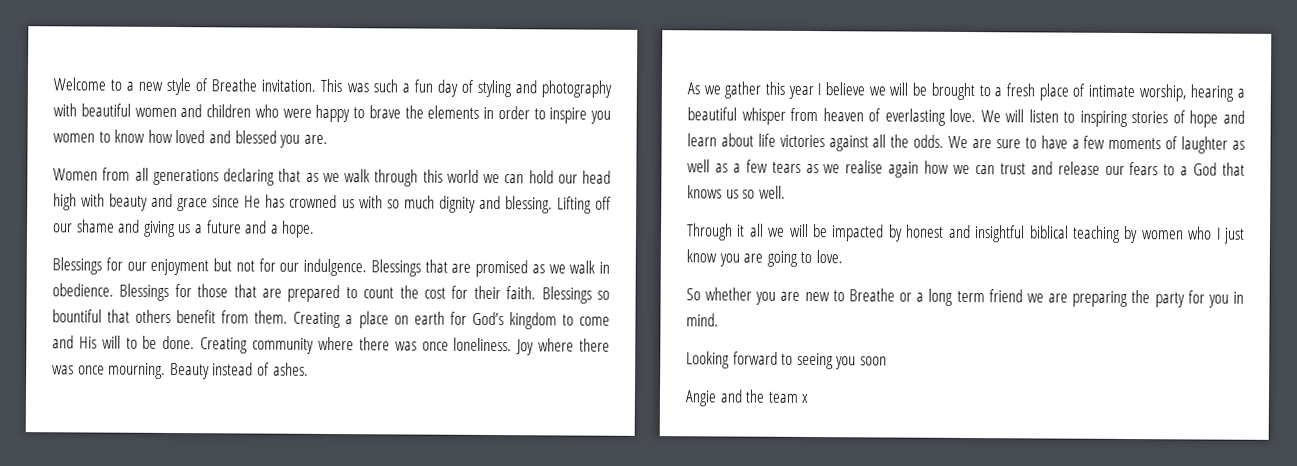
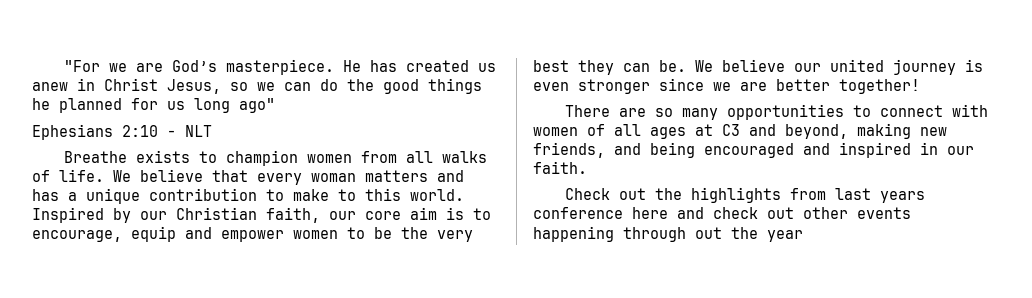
- Welcome to a new style of Breathe invitation. This was such a fun day of styling and photography with beautiful women and children who were happy to brave the elements in order to inspire you women to know how loved and blessed you are.
- Women from all generations declaring that as we walk through this world we can hold our head high with beauty and grace since He has crowned us with so much dignity and blessing. Lifting off our shame and giving us a future and a hope.
- Blessings for our enjoyment but not for our indulgence. Blessings that are promised as we walk in obedience. Blessings for those that are prepared to count the cost for their faith. Blessings so bountiful that others benefit from them. Creating a place on earth for God’s kingdom to come and His will to be done. Creating community where there was once loneliness. Joy where there was once mourning. Beauty instead of ashes.
- As we gather this year I believe we will be brought to a fresh place of intimate worship, hearing a beautiful whisper from heaven of everlasting love. We will listen to inspiring stories of hope and learn about life victories against all the odds. We are sure to have a few moments of laughter as well as a few tears as we realise again how we can trust and release our fears to a God that knows us so well.
- Through it all we will be impacted by honest and insightful biblical teaching by women who I just know you are going to love.
- So whether you are new to Breathe or a long term friend we are preparing the party for you in mind.
- Looking forward to seeing you soon
- Angie and the team x
+ "For we are God’s masterpiece. He has created us anew in Christ Jesus, so we can do the good things he planned for us long ago"
+ Ephesians 2:10 - NLT
+ Breathe exists to champion women from all walks of life. We believe that every woman matters and has a unique contribution to make to this world. Inspired by our Christian faith, our core aim is to encourage, equip and empower women to be the very best they can be. We believe our united journey is even stronger since we are better together!
+ There are so many opportunities to connect with women of all ages at C3 and beyond, making new friends, and being encouraged and inspired in our faith.
+ Check out the highlights from last years conference here and check out other events happening through out the year

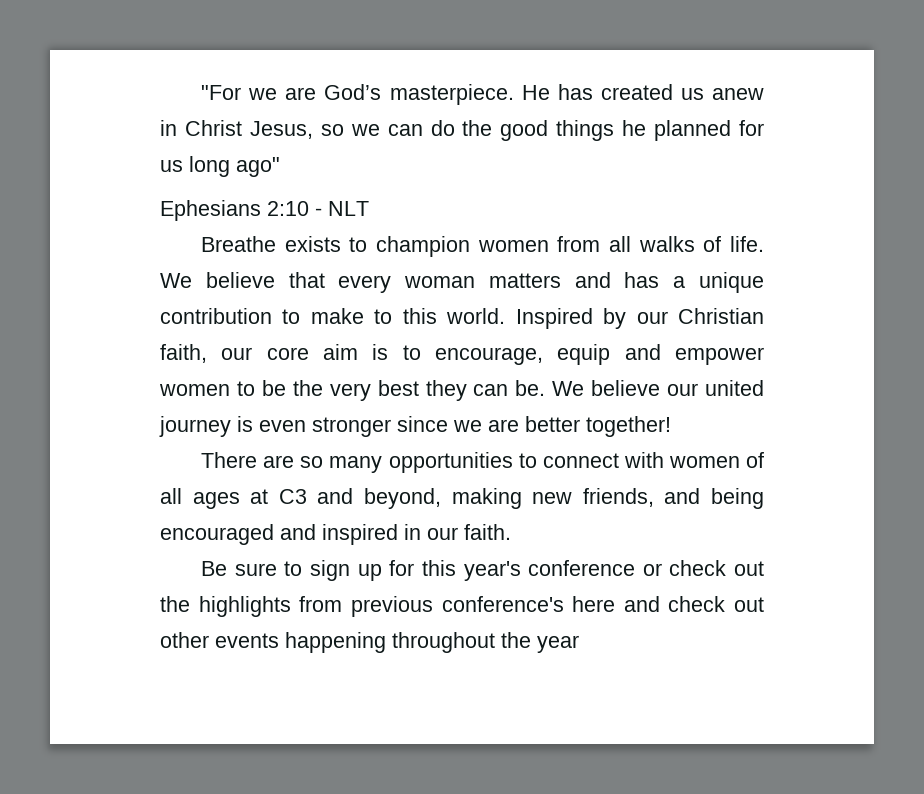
- Check out the highlights from last years conference here and check out other events happening through out the year
+ Be sure to sign up for this year's conference or check out the highlights from previous conference's here and check out other events happening throughout the year

